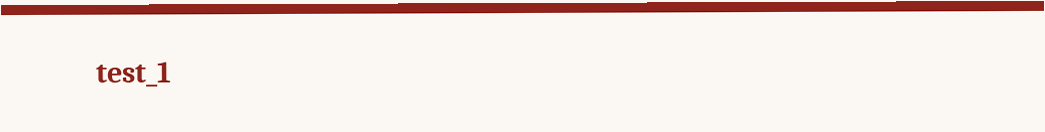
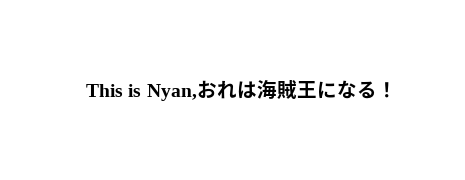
- test_1
+ This is Nyan,おれは海賊王になる！

